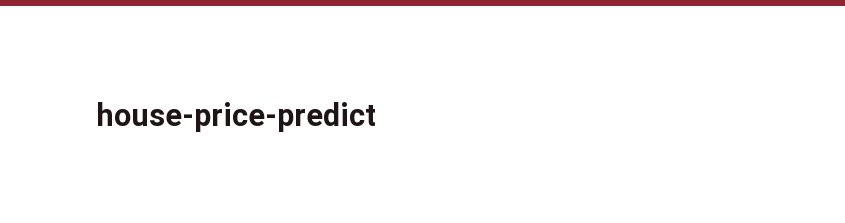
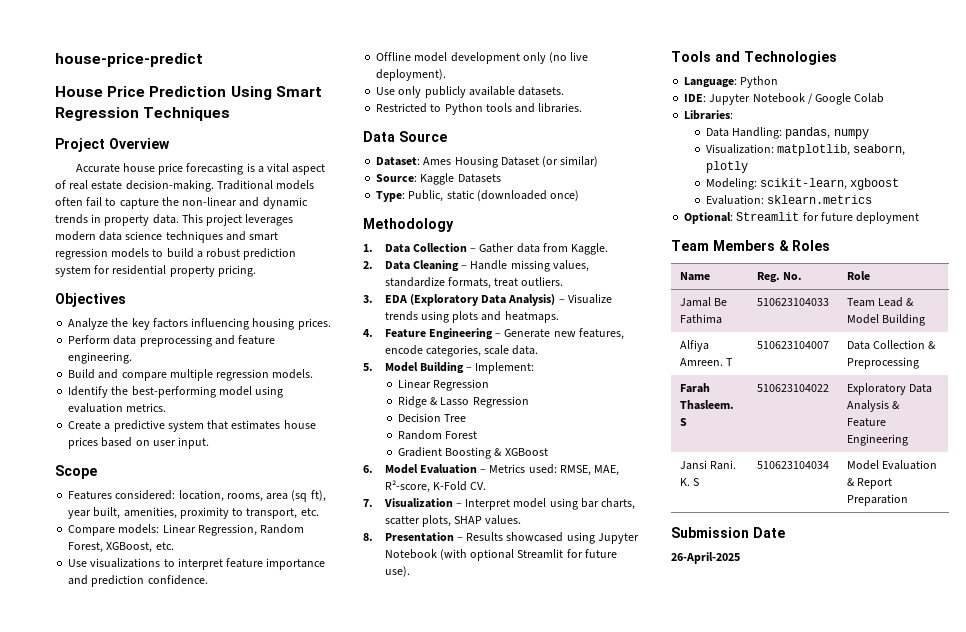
+ House Price Prediction Using Smart Regression Techniques
+ Project Overview
+ Accurate house price forecasting is a vital aspect of real estate decision-making. Traditional models often fail to capture the non-linear and dynamic trends in property data. This project leverages modern data science techniques and smart regression models to build a robust prediction system for residential property pricing.
+ Objectives
+ Analyze the key factors influencing housing prices.
+ Perform data preprocessing and feature engineering.
+ Build and compare multiple regression models.
+ Identify the best-performing model using evaluation metrics.
+ Create a predictive system that estimates house prices based on user input.
+ Scope
+ Features considered: location, rooms, area (sq ft), year built, amenities, proximity to transport, etc.
+ Compare models: Linear Regression, Random Forest, XGBoost, etc.
+ Use visualizations to interpret feature importance and prediction confidence.
+ Offline model development only (no live deployment).
+ Use only publicly available datasets.
+ Restricted to Python tools and libraries.
+ Data Source
+ Dataset: Ames Housing Dataset (or similar)
+ Source: Kaggle Datasets
+ Type: Public, static (downloaded once)
+ Methodology
+ 1. Data Collection – Gather data from Kaggle.
+ 2. Data Cleaning – Handle missing values, standardize formats, treat outliers.
+ 3. EDA (Exploratory Data Analysis) – Visualize trends using plots and heatmaps.
+ 4. Feature Engineering – Generate new features, encode categories, scale data.
+ 5. Model Building – Implement:
+ Linear Regression
+ Ridge & Lasso Regression
+ Decision Tree
+ Random Forest
+ Gradient Boosting & XGBoost
+ 6. Model Evaluation – Metrics used: RMSE, MAE, R²-score, K-Fold CV.
+ 7. Visualization – Interpret model using bar charts, scatter plots, SHAP values.
+ 8. Presentation – Results showcased using Jupyter Notebook (with optional Streamlit for future use).
+ Tools and Technologies
+ Language: Python
+ IDE: Jupyter Notebook / Google Colab
+ Libraries:
+ Data Handling: pandas, numpy
+ Visualization: matplotlib, seaborn, plotly
+ Modeling: scikit-learn, xgboost
+ Evaluation: sklearn.metrics
+ Optional: Streamlit for future deployment
+ Team Members & Roles
+ Name | Reg. No. | Role
+ Jamal Be Fathima | 510623104033 | Team Lead & Model Building
+ Alfiya Amreen. T | 510623104007 | Data Collection & Preprocessing
+ Farah Thasleem. S | 510623104022 | Exploratory Data Analysis & Feature Engineering
+ Jansi Rani. K. S | 510623104034 | Model Evaluation & Report Preparation
+ Submission Date
+ 26-April-2025

